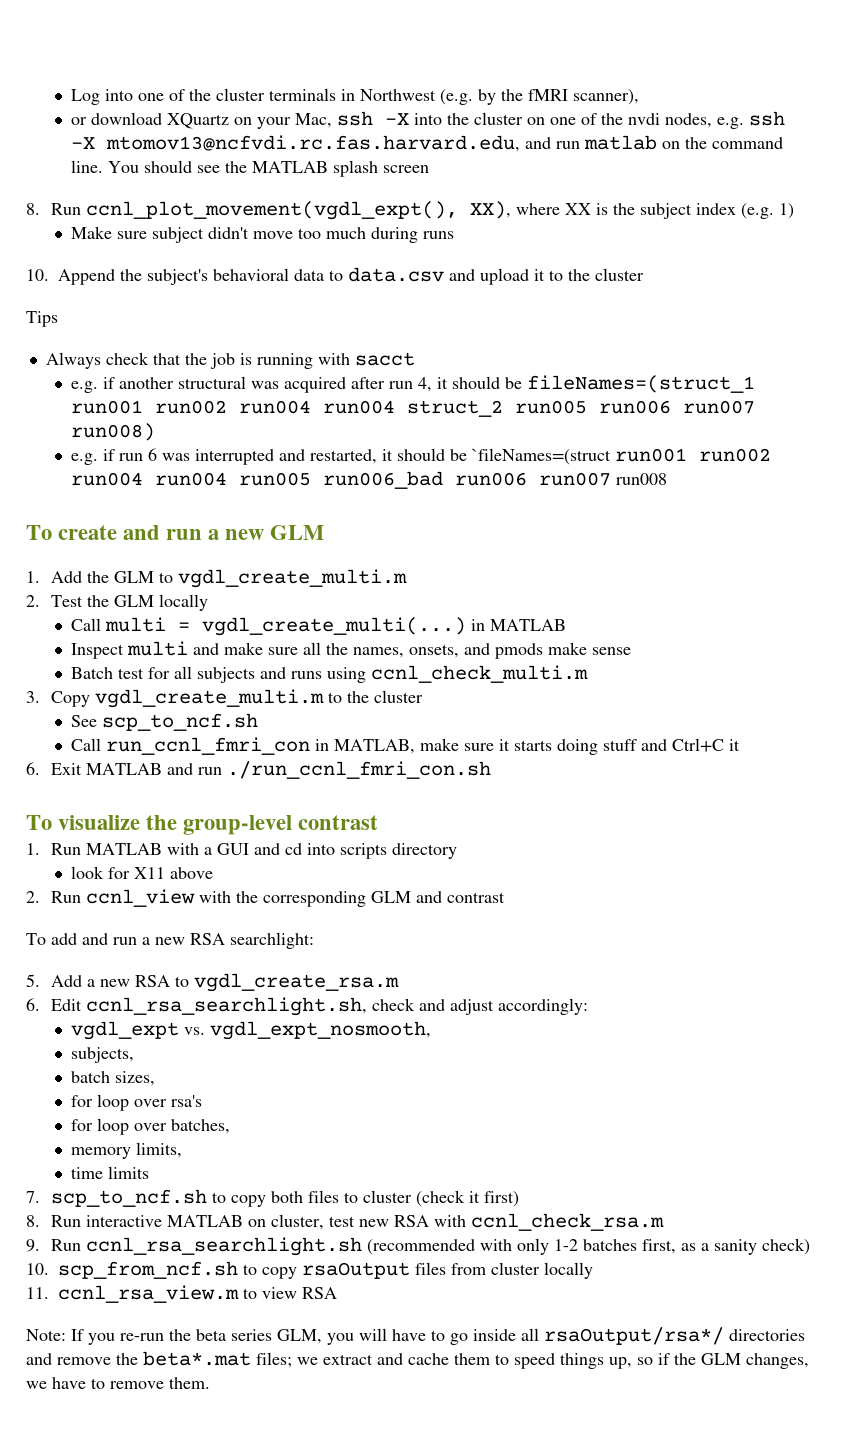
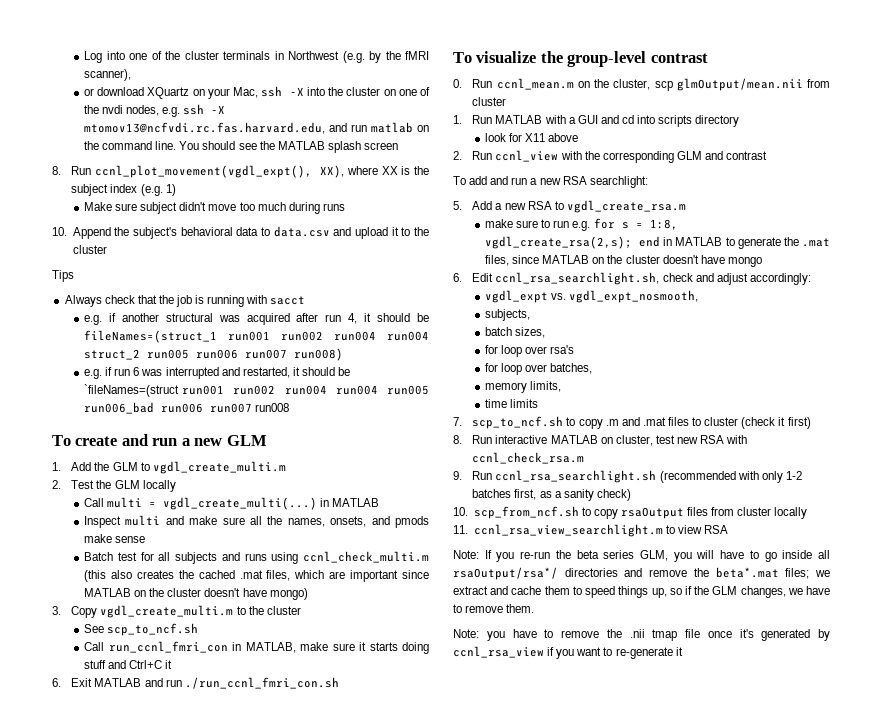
- Batch test for all subjects and runs using ccnl_check_multi.m
+ Batch test for all subjects and runs using ccnl_check_multi.m (this also creates the cached .mat files, which are important since MATLAB on the cluster doesn't have mongo)
+ 0. Run ccnl_mean.m on the cluster, scp glmOutput/mean.nii from cluster
+ make sure to run e.g. for s = 1:8, vgdl_create_rsa(2,s); end in MATLAB to generate the .mat files, since MATLAB on the cluster doesn't have mongo
- 7. scp_to_ncf.sh to copy both files to cluster (check it first)
+ 7. scp_to_ncf.sh to copy .m and .mat files to cluster (check it first)
- 11. ccnl_rsa_view.m to view RSA
+ 11. ccnl_rsa_view_searchlight.m to view RSA
+ Note: you have to remove the .nii tmap file once it's generated by ccnl_rsa_view if you want to re-generate it

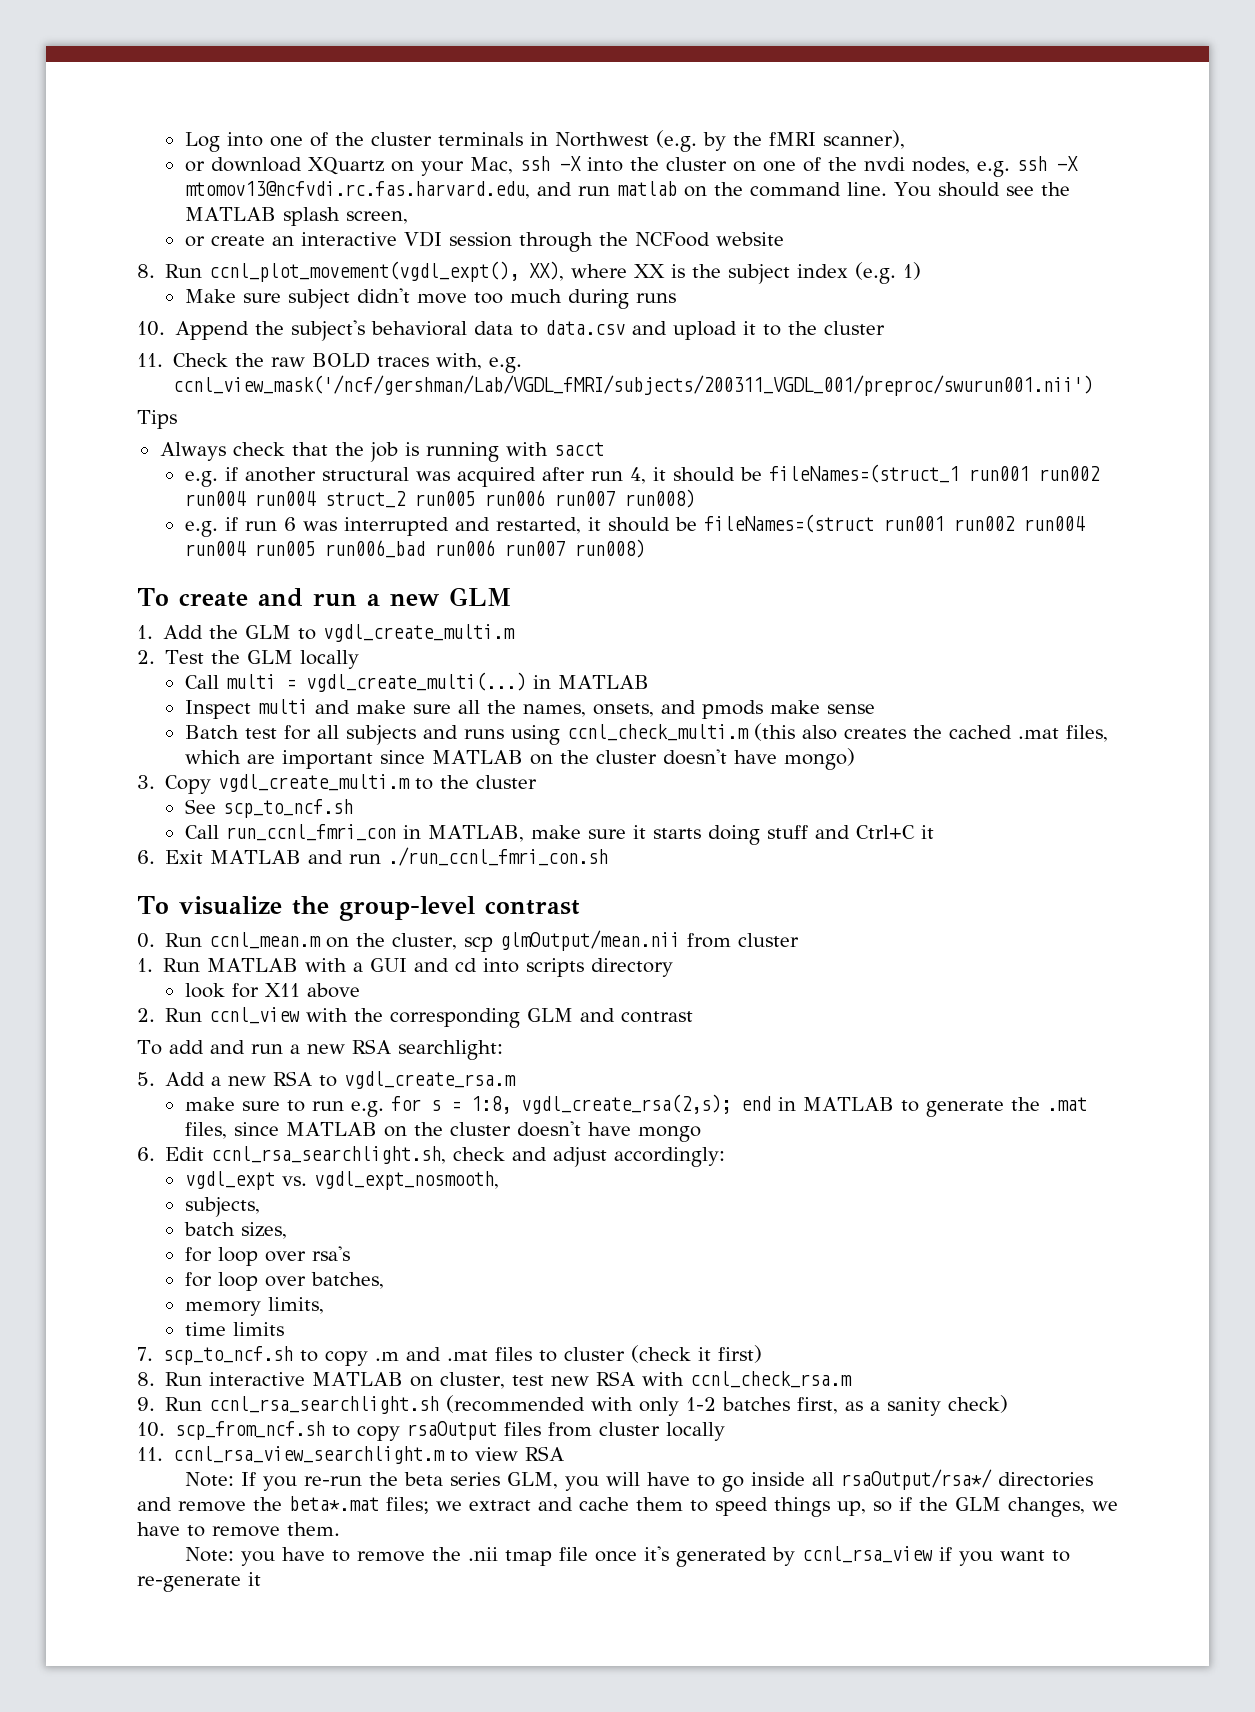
- You should see the MATLAB splash screen
+ You should see the MATLAB splash screen,
+ or create an interactive VDI session through the NCFood website
+ 11. Check the raw BOLD traces with, e.g. ccnl_view_mask('/ncf/gershman/Lab/VGDL_fMRI/subjects/200311_VGDL_001/preproc/swurun001.nii')
- e.g. if run 6 was interrupted and restarted, it should be `fileNames=(struct run001 run002 run004 run004 run005 run006_bad run006 run007 run008
+ e.g. if run 6 was interrupted and restarted, it should be fileNames=(struct run001 run002 run004 run004 run005 run006_bad run006 run007 run008)

